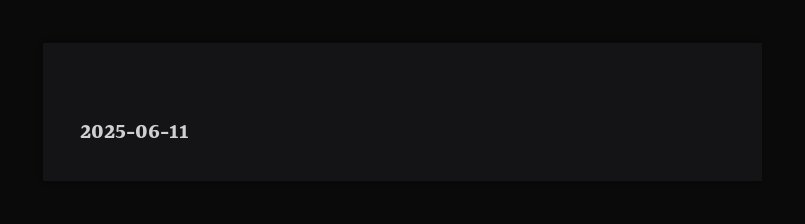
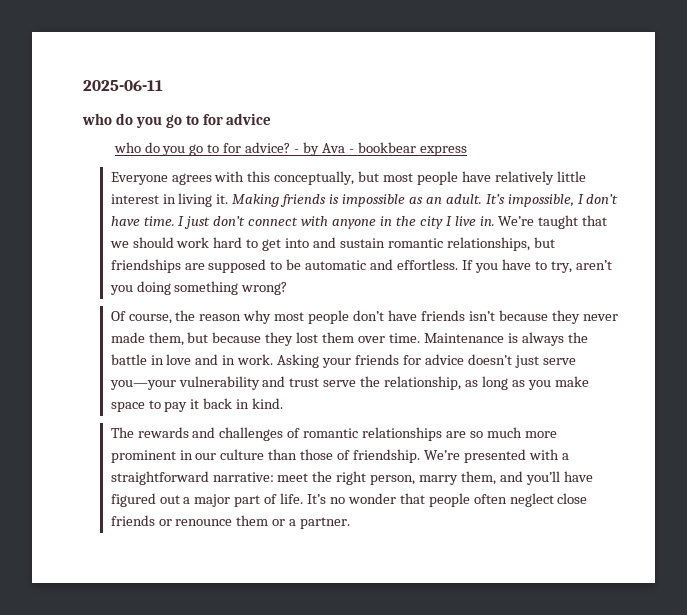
+ who do you go to for advice
+ who do you go to for advice? - by Ava - bookbear express
+ Everyone agrees with this conceptually, but most people have relatively little interest in living it. Making friends is impossible as an adult. It’s impossible, I don’t have time. I just don’t connect with anyone in the city I live in. We’re taught that we should work hard to get into and sustain romantic relationships, but friendships are supposed to be automatic and effortless. If you have to try, aren’t you doing something wrong?
+ Of course, the reason why most people don’t have friends isn’t because they never made them, but because they lost them over time. Maintenance is always the battle in love and in work. Asking your friends for advice doesn’t just serve you—your vulnerability and trust serve the relationship, as long as you make space to pay it back in kind.
+ The rewards and challenges of romantic relationships are so much more prominent in our culture than those of friendship. We’re presented with a straightforward narrative: meet the right person, marry them, and you’ll have figured out a major part of life. It’s no wonder that people often neglect close friends or renounce them or a partner.

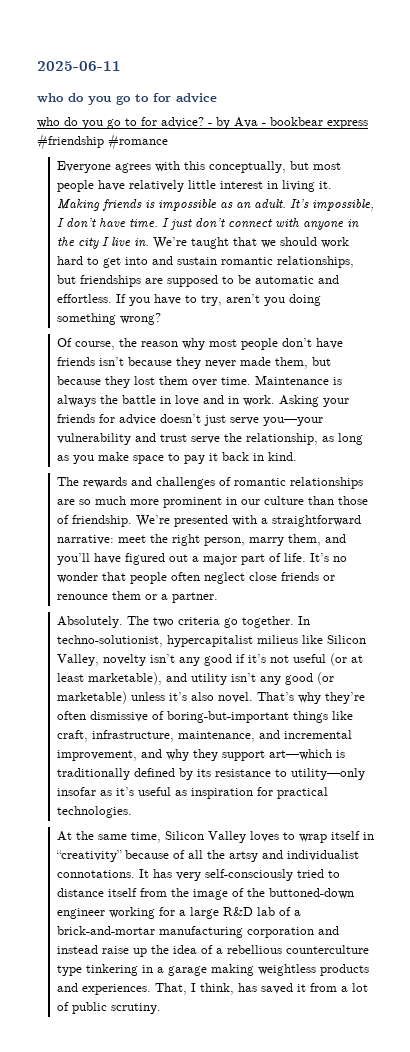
- - by Ava - bookbear express
+ - by Ava - bookbear express #friendship #romance
+ Absolutely. The two criteria go together. In techno-solutionist, hypercapitalist milieus like Silicon Valley, novelty isn’t any good if it’s not useful (or at least marketable), and utility isn’t any good (or marketable) unless it’s also novel. That’s why they’re often dismissive of boring-but-important things like craft, infrastructure, maintenance, and incremental improvement, and why they support art—which is traditionally defined by its resistance to utility—only insofar as it’s useful as inspiration for practical technologies.
+ At the same time, Silicon Valley loves to wrap itself in “creativity” because of all the artsy and individualist connotations. It has very self-consciously tried to distance itself from the image of the buttoned-down engineer working for a large R&D lab of a brick-and-mortar manufacturing corporation and instead raise up the idea of a rebellious counterculture type tinkering in a garage making weightless products and experiences. That, I think, has saved it from a lot of public scrutiny.

